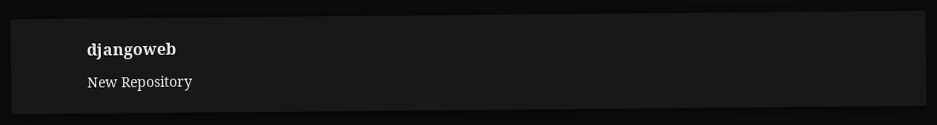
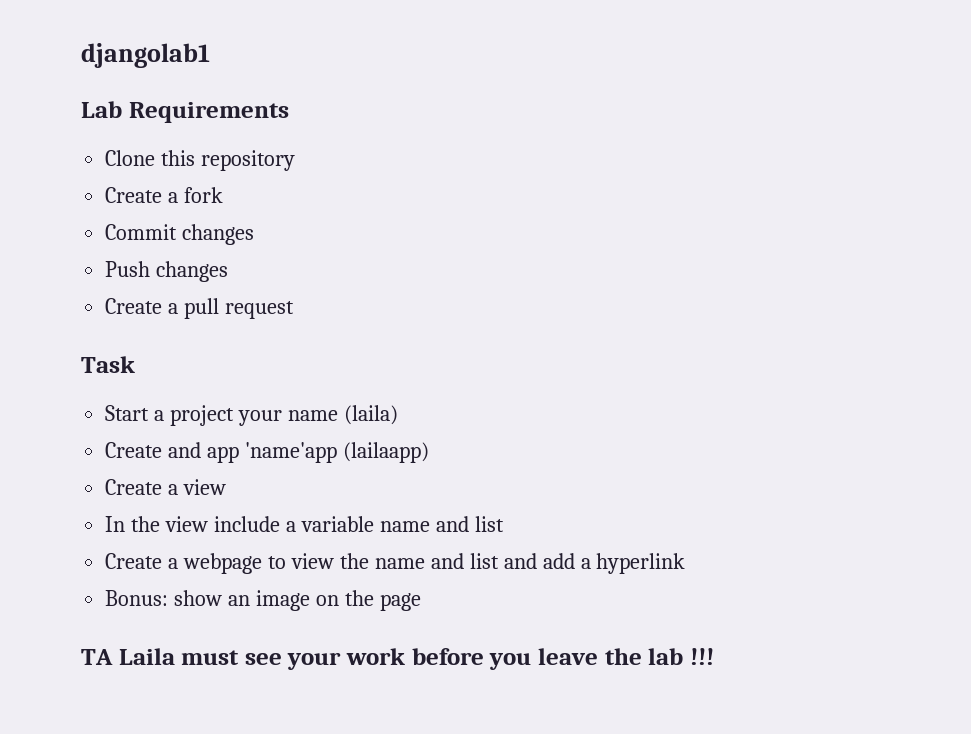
- djangoweb
- New Repository
+ djangolab1
+ Lab Requirements
+ Clone this repository
+ Create a fork
+ Commit changes
+ Push changes
+ Create a pull request
+ Task
+ Start a project your name (laila)
+ Create and app 'name'app (lailaapp)
+ Create a view
+ In the view include a variable name and list
+ Create a webpage to view the name and list and add a hyperlink
+ Bonus: show an image on the page
+ TA Laila must see your work before you leave the lab !!!

